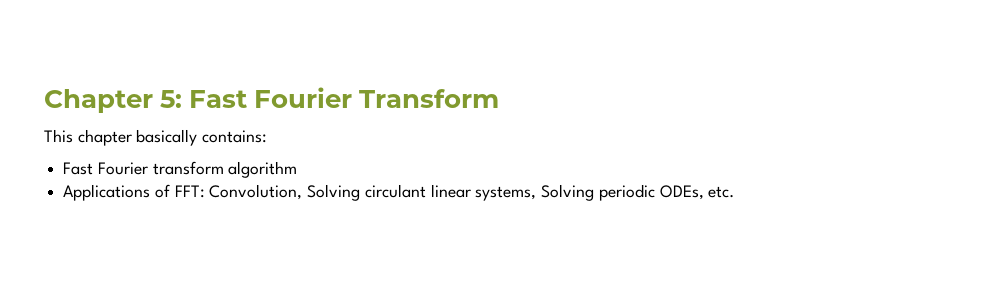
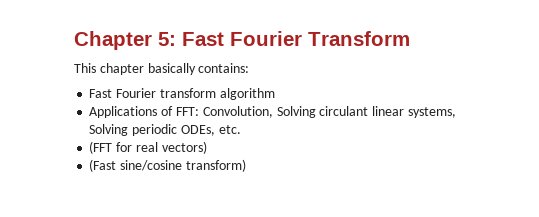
+ (FFT for real vectors)
+ (Fast sine/cosine transform)

